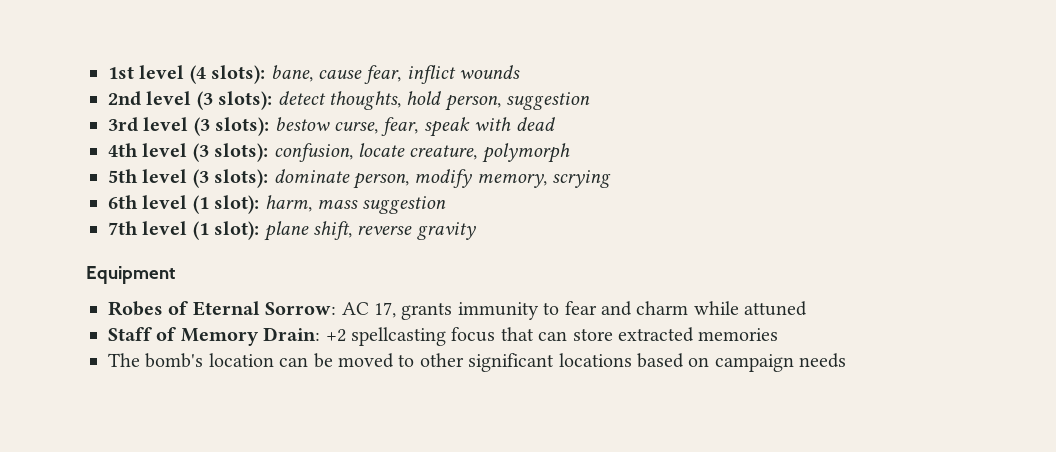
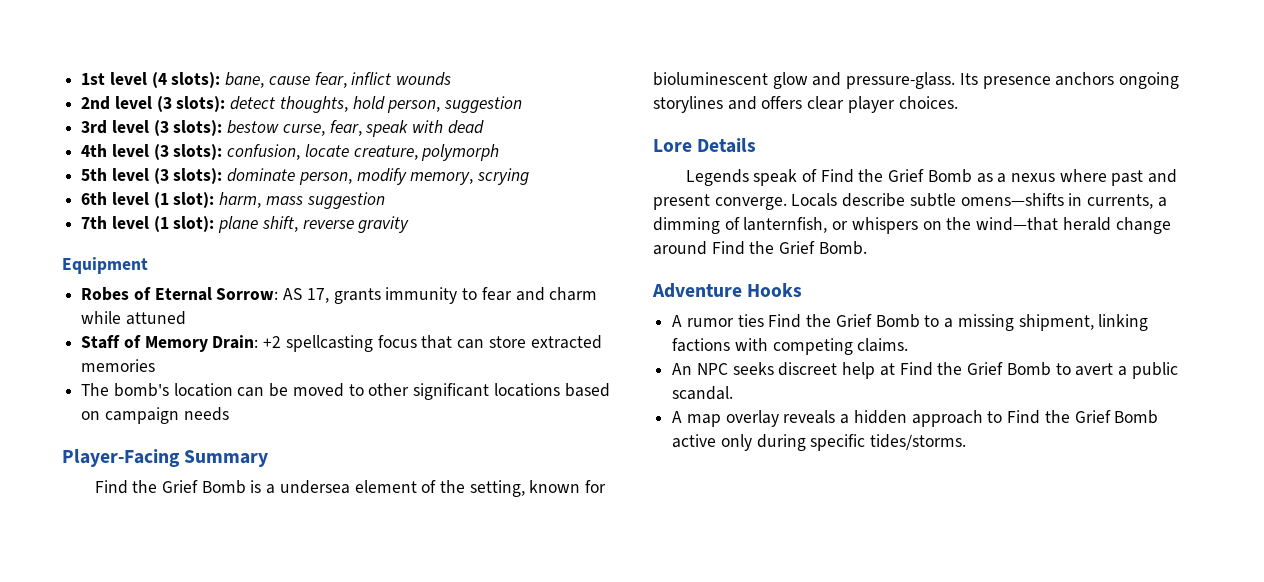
- Robes of Eternal Sorrow: AC 17, grants immunity to fear and charm while attuned
+ Robes of Eternal Sorrow: AS 17, grants immunity to fear and charm while attuned
+ Player-Facing Summary
+ Find the Grief Bomb is a undersea element of the setting, known for bioluminescent glow and pressure-glass. Its presence anchors ongoing storylines and offers clear player choices.
+ Lore Details
+ Legends speak of Find the Grief Bomb as a nexus where past and present converge. Locals describe subtle omens—shifts in currents, a dimming of lanternfish, or whispers on the wind—that herald change around Find the Grief Bomb.
+ Adventure Hooks
+ A rumor ties Find the Grief Bomb to a missing shipment, linking factions with competing claims.
+ An NPC seeks discreet help at Find the Grief Bomb to avert a public scandal.
+ A map overlay reveals a hidden approach to Find the Grief Bomb active only during specific tides/storms.

